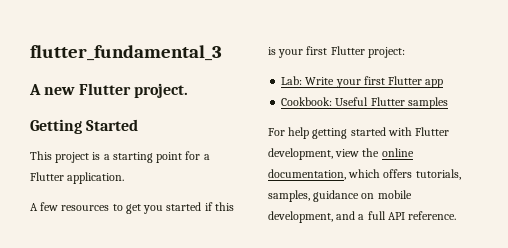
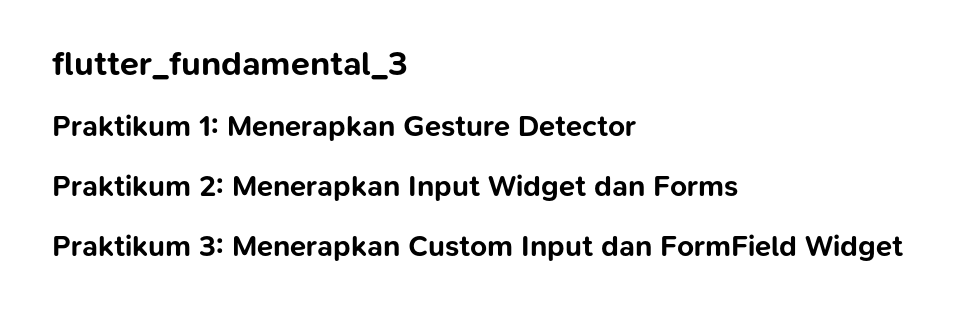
- A new Flutter project.
- Getting Started
- This project is a starting point for a Flutter application.
- A few resources to get you started if this is your first Flutter project:
- Lab: Write your first Flutter app
- Cookbook: Useful Flutter samples
- For help getting started with Flutter development, view the online documentation, which offers tutorials, samples, guidance on mobile development, and a full API reference.
+ Praktikum 1: Menerapkan Gesture Detector
+ Praktikum 2: Menerapkan Input Widget dan Forms
+ Praktikum 3: Menerapkan Custom Input dan FormField Widget

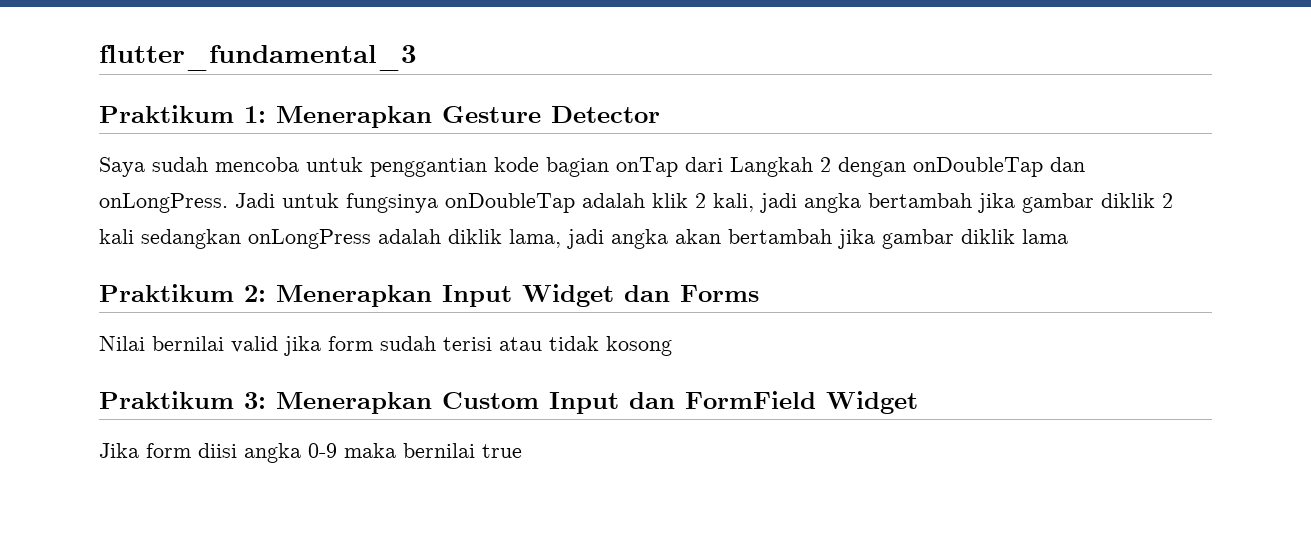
+ Saya sudah mencoba untuk penggantian kode bagian onTap dari Langkah 2 dengan onDoubleTap dan onLongPress. Jadi untuk fungsinya onDoubleTap adalah klik 2 kali, jadi angka bertambah jika gambar diklik 2 kali sedangkan onLongPress adalah diklik lama, jadi angka akan bertambah jika gambar diklik lama
+ Nilai bernilai valid jika form sudah terisi atau tidak kosong
+ Jika form diisi angka 0-9 maka bernilai true

